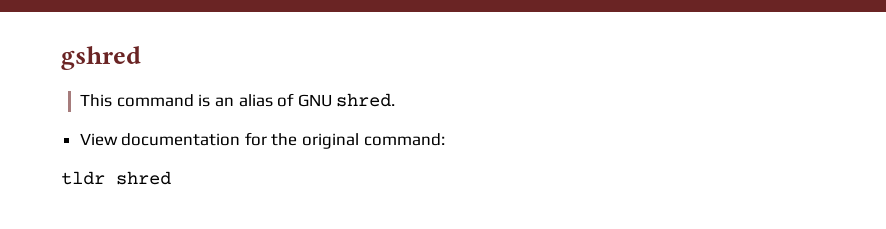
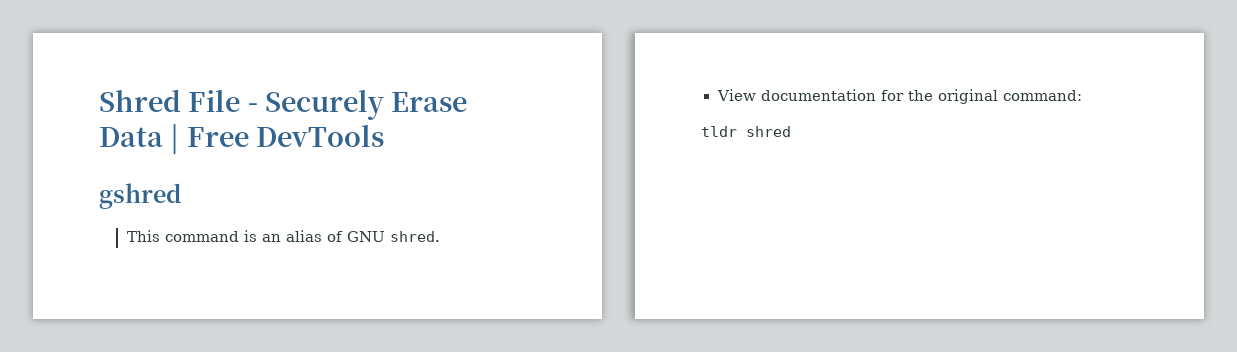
+ Shred File - Securely Erase Data | Free DevTools

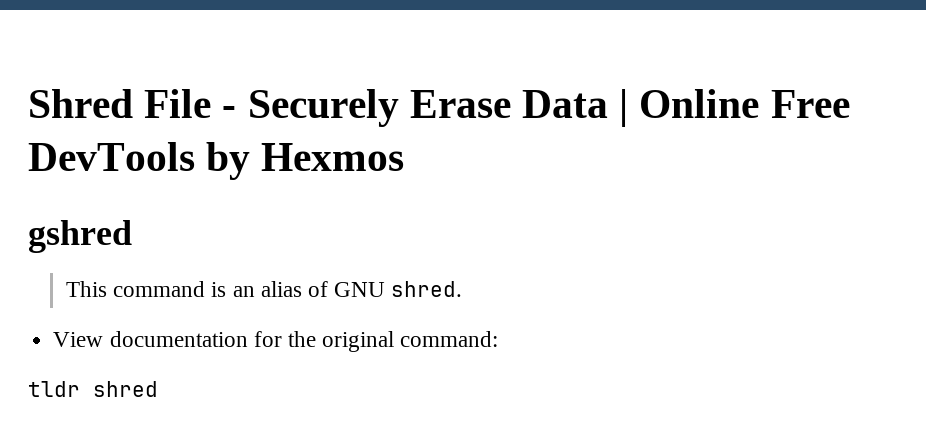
- Shred File - Securely Erase Data | Free DevTools
+ Shred File - Securely Erase Data | Online Free DevTools by Hexmos

